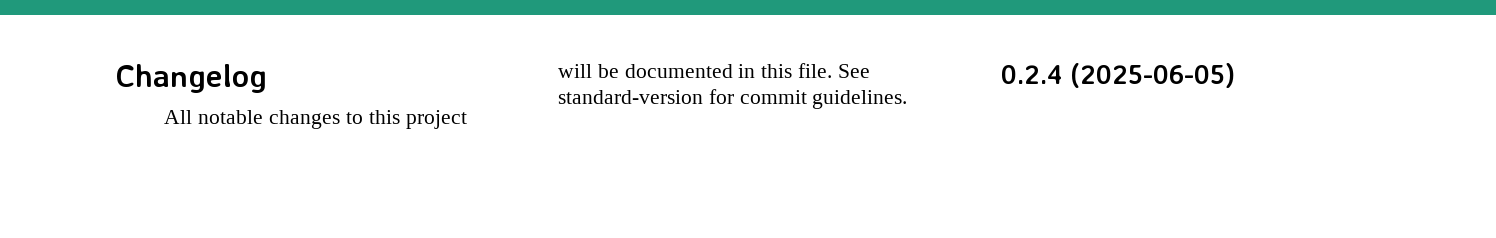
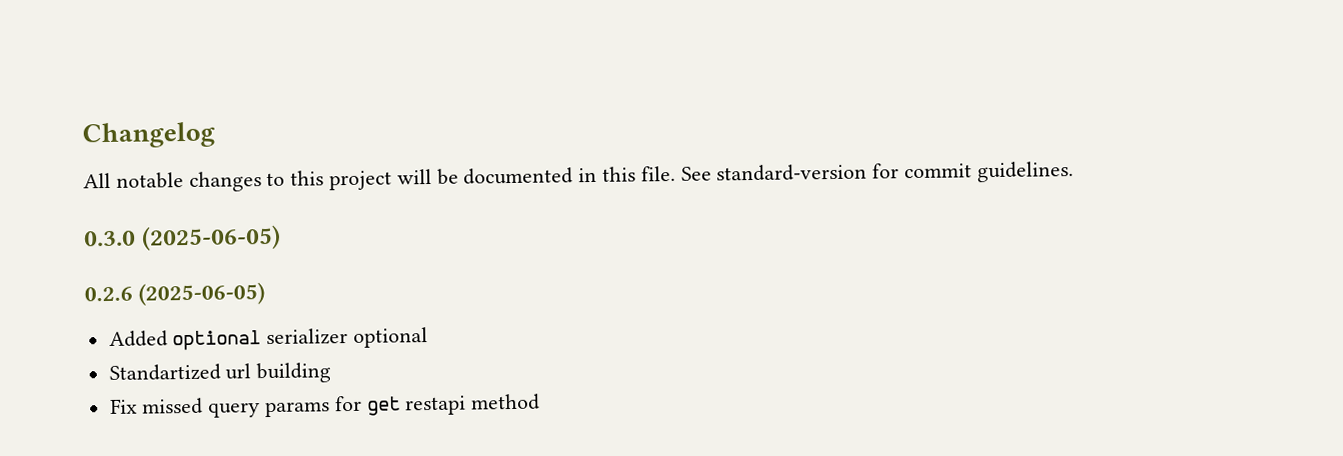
- 0.2.4 (2025-06-05)
+ 0.3.0 (2025-06-05)
+ 0.2.6 (2025-06-05)
+ Added optional serializer optional
+ Standartized url building
+ Fix missed query params for get restapi method

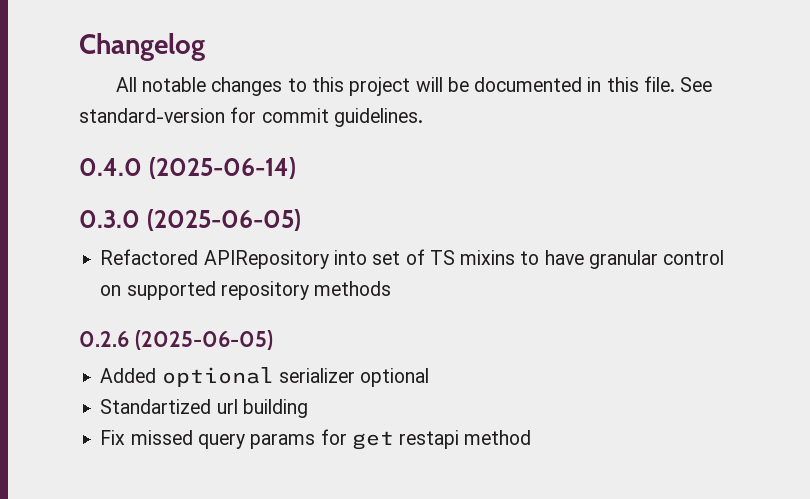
+ 0.4.0 (2025-06-14)
+ Refactored APIRepository into set of TS mixins to have granular control on supported repository methods

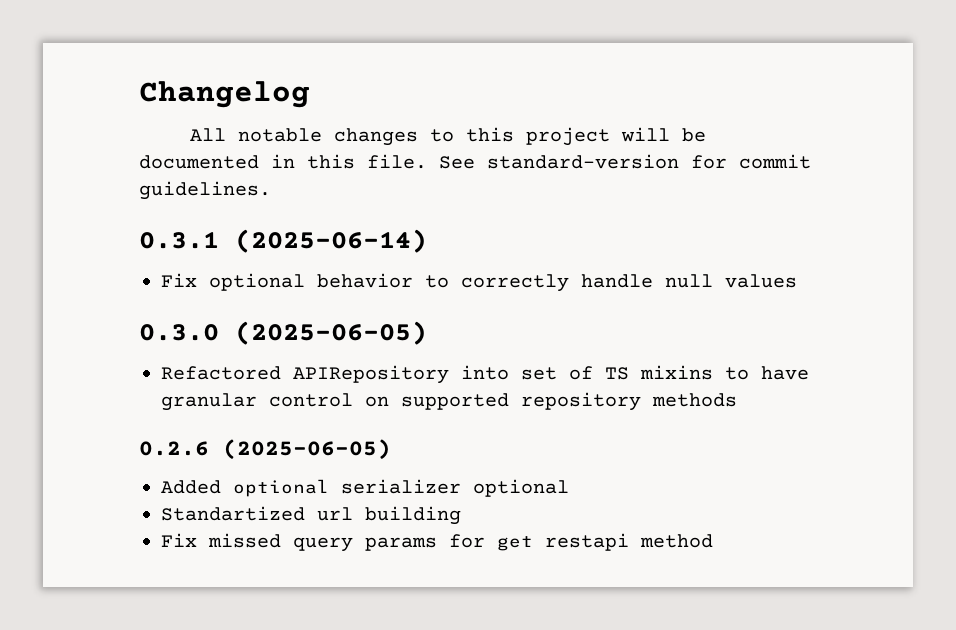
- 0.4.0 (2025-06-14)
+ 0.3.1 (2025-06-14)
+ Fix optional behavior to correctly handle null values

